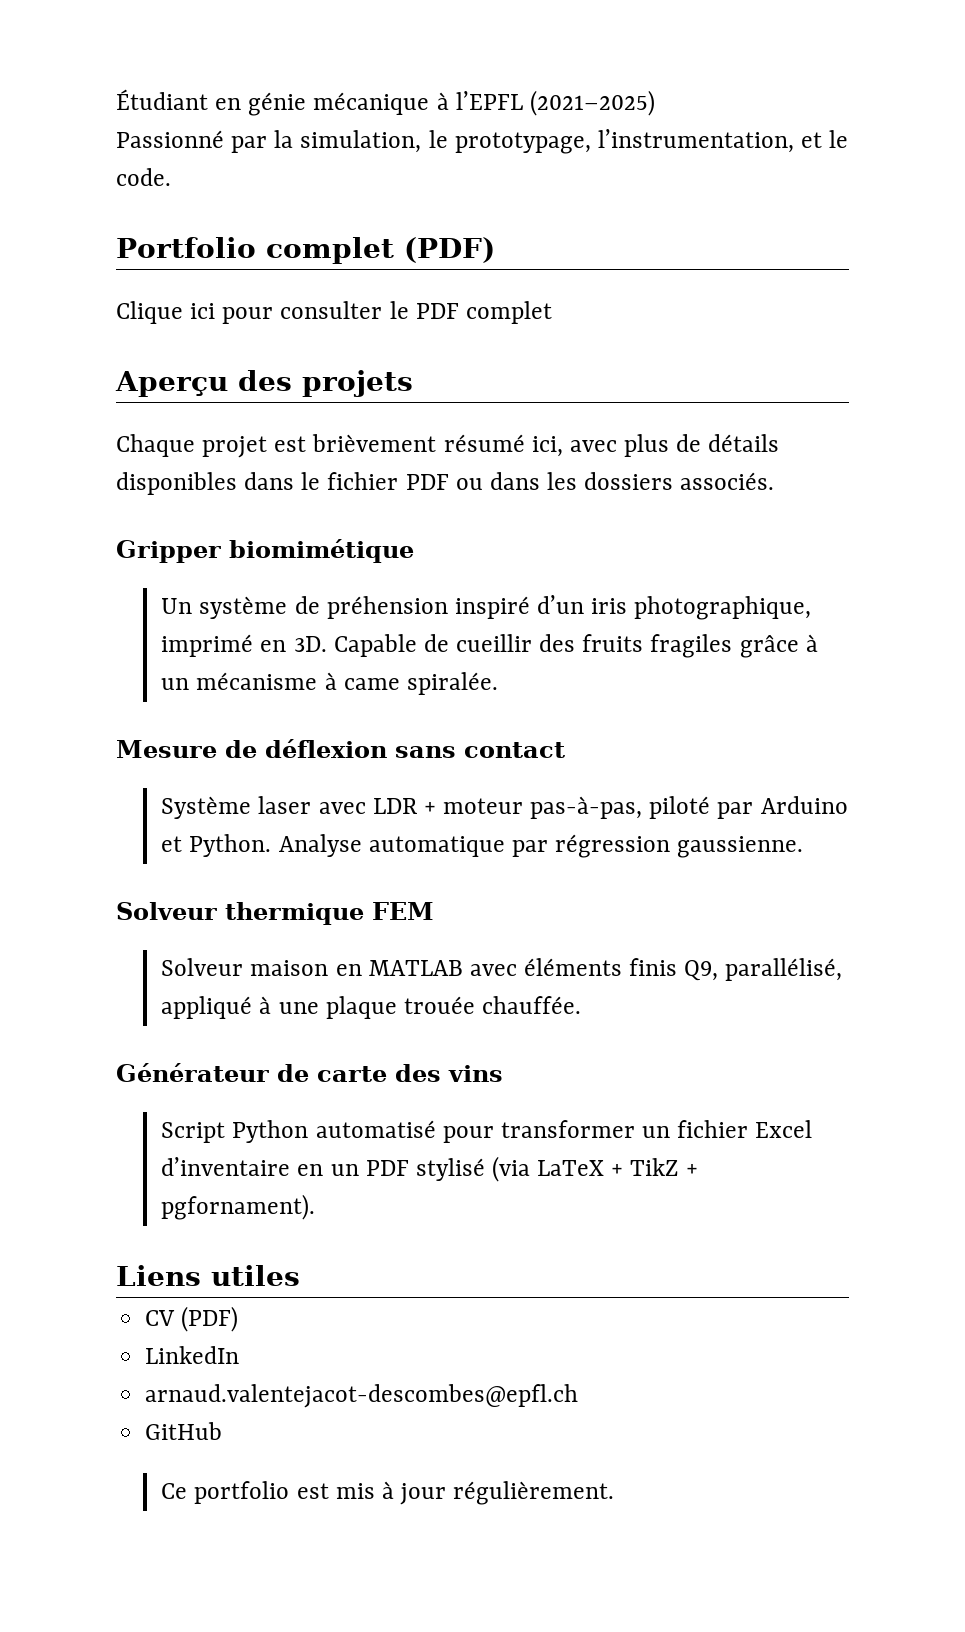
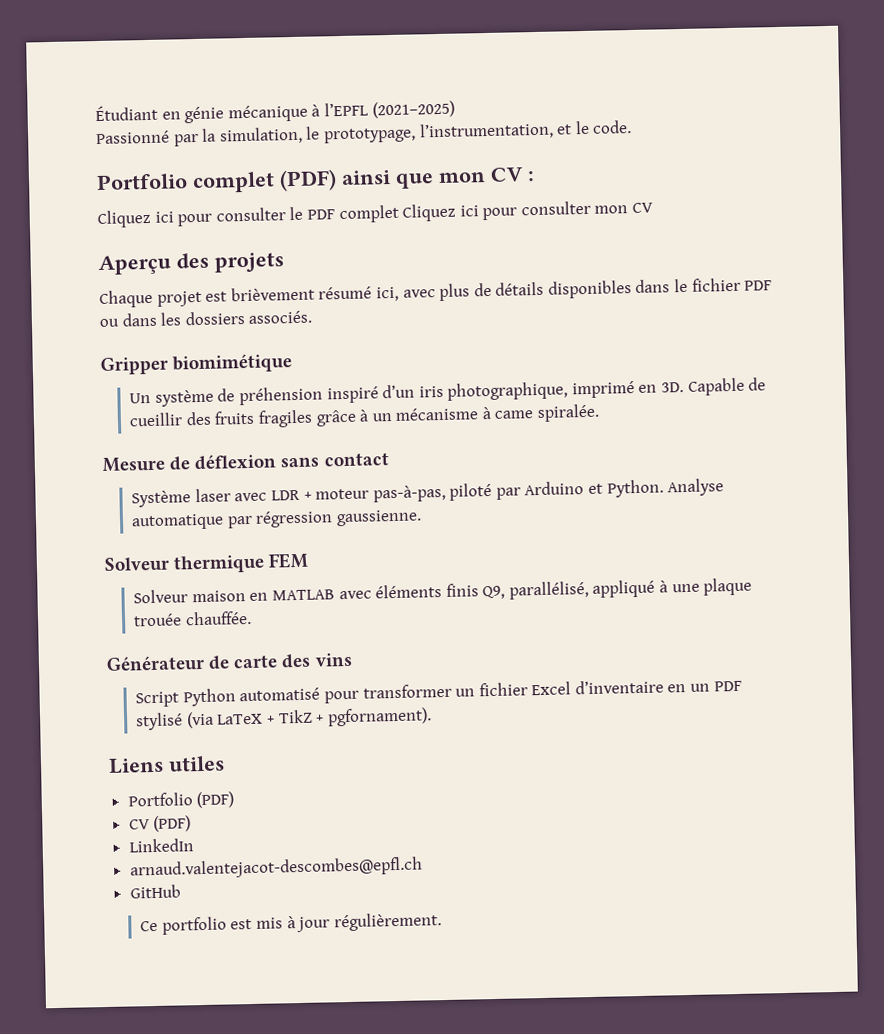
- Portfolio complet (PDF)
- Clique ici pour consulter le PDF complet
+ Portfolio complet (PDF) ainsi que mon CV :
+ Cliquez ici pour consulter le PDF complet Cliquez ici pour consulter mon CV
+ Portfolio (PDF)

